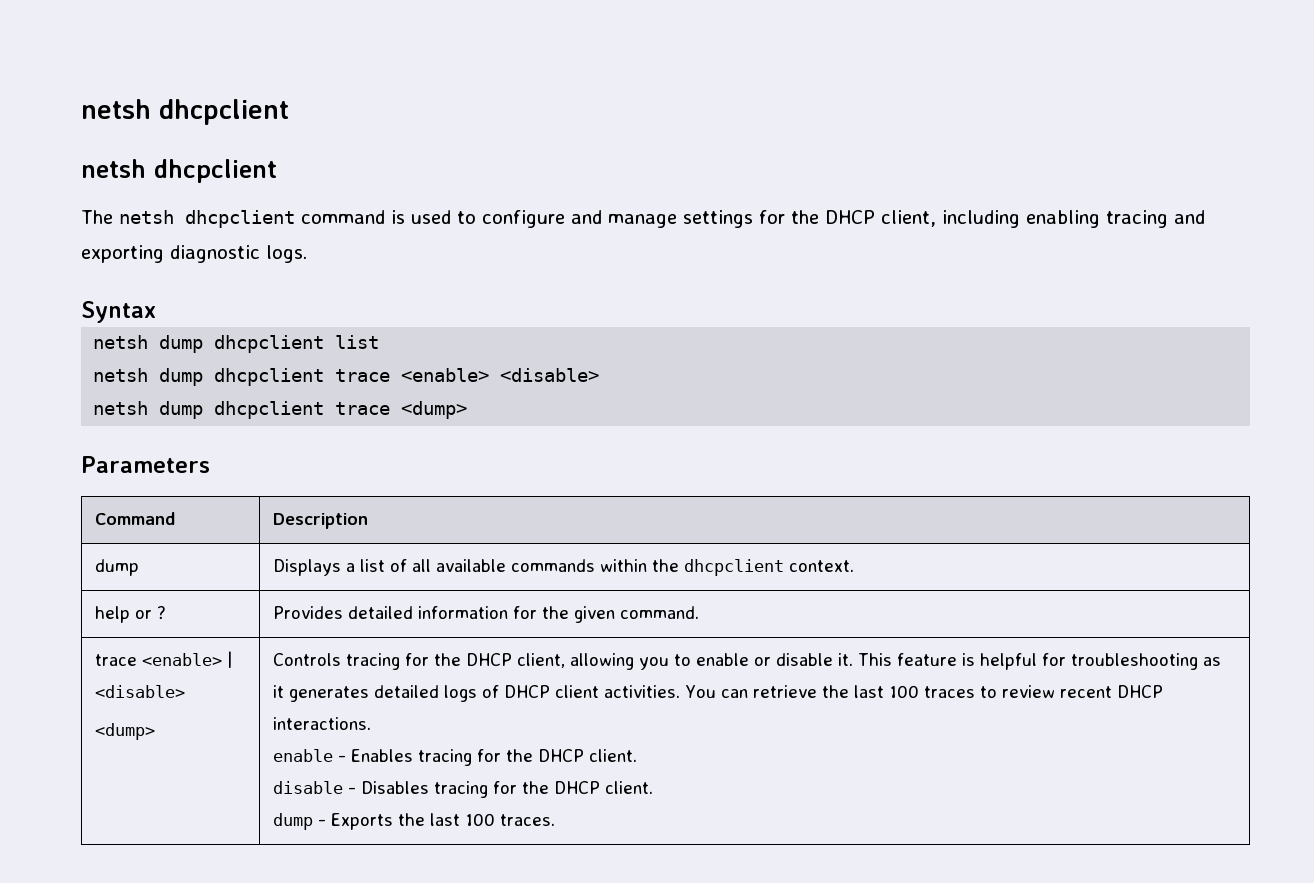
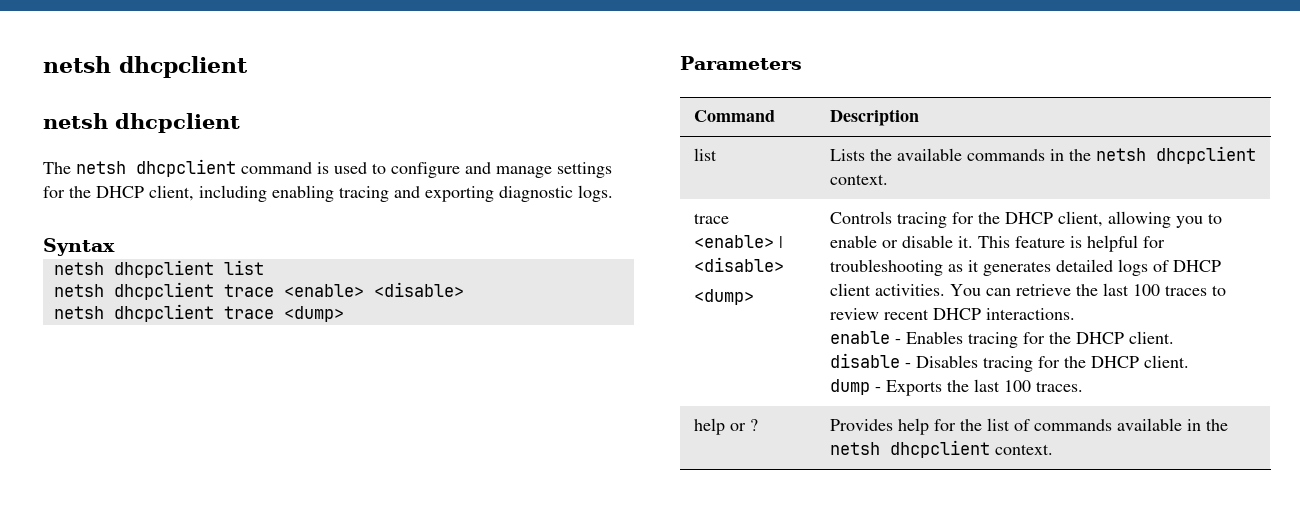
- netsh dump dhcpclient list
+ netsh dhcpclient list
- netsh dump dhcpclient trace <enable> <disable>
+ netsh dhcpclient trace <enable> <disable>
- netsh dump dhcpclient trace <dump>
+ netsh dhcpclient trace <dump>
- dump | Displays a list of all available commands within the dhcpclient context.
- help or ? | Provides detailed information for the given command.
+ list | Lists the available commands in the netsh dhcpclient context.
+ help or ? | Provides help for the list of commands available in the netsh dhcpclient context.

